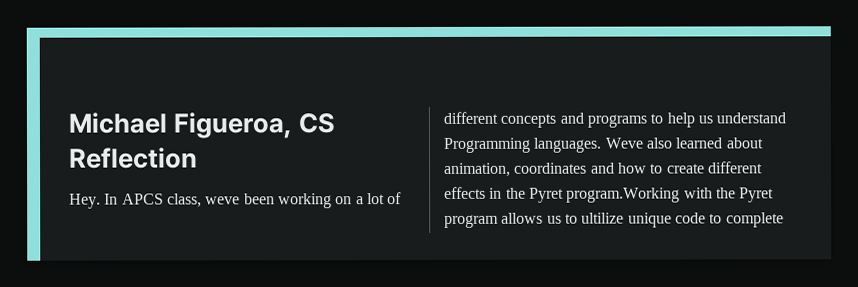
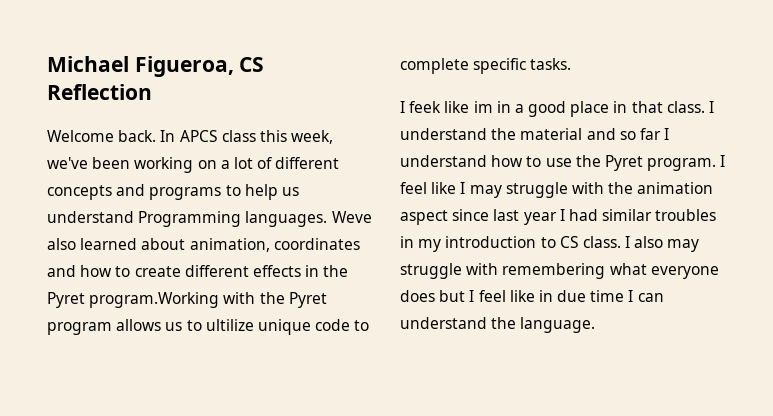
- Hey. In APCS class, weve been working on a lot of different concepts and programs to help us understand Programming languages.
+ Welcome back. In APCS class this week, we've been working on a lot of different concepts and programs to help us understand Programming languages.
- Weve also learned about animation, coordinates and how to create different effects in the Pyret program.Working with the Pyret program allows us to ultilize unique code to complete
+ Weve also learned about animation, coordinates and how to create different effects in the Pyret program.Working with the Pyret program allows us to ultilize unique code to complete specific tasks.
+ I feek like im in a good place in that class. I understand the material and so far I understand how to use the Pyret program. I feel like I may struggle with the animation aspect since last year I had similar troubles in my introduction to CS class. I also may struggle with remembering what everyone does but I feel like in due time I can understand the language.

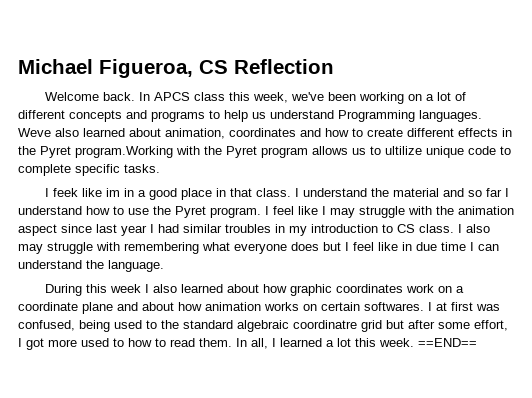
+ During this week I also learned about how graphic coordinates work on a coordinate plane and about how animation works on certain softwares. I at first was confused, being used to the standard algebraic coordinatre grid but after some effort, I got more used to how to read them. In all, I learned a lot this week. ==END==

